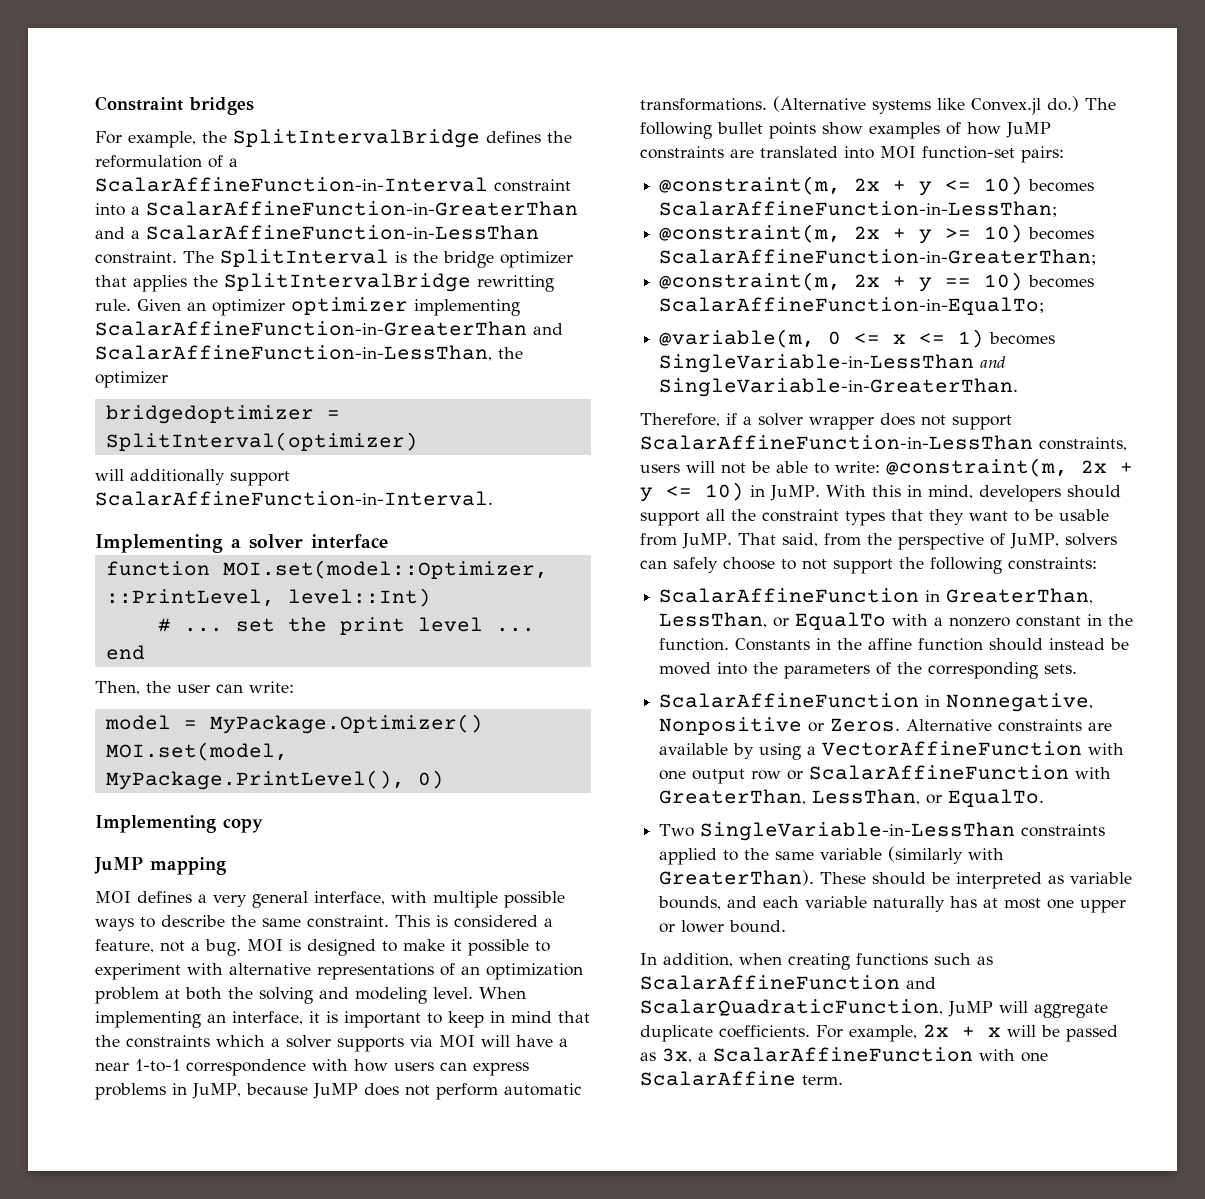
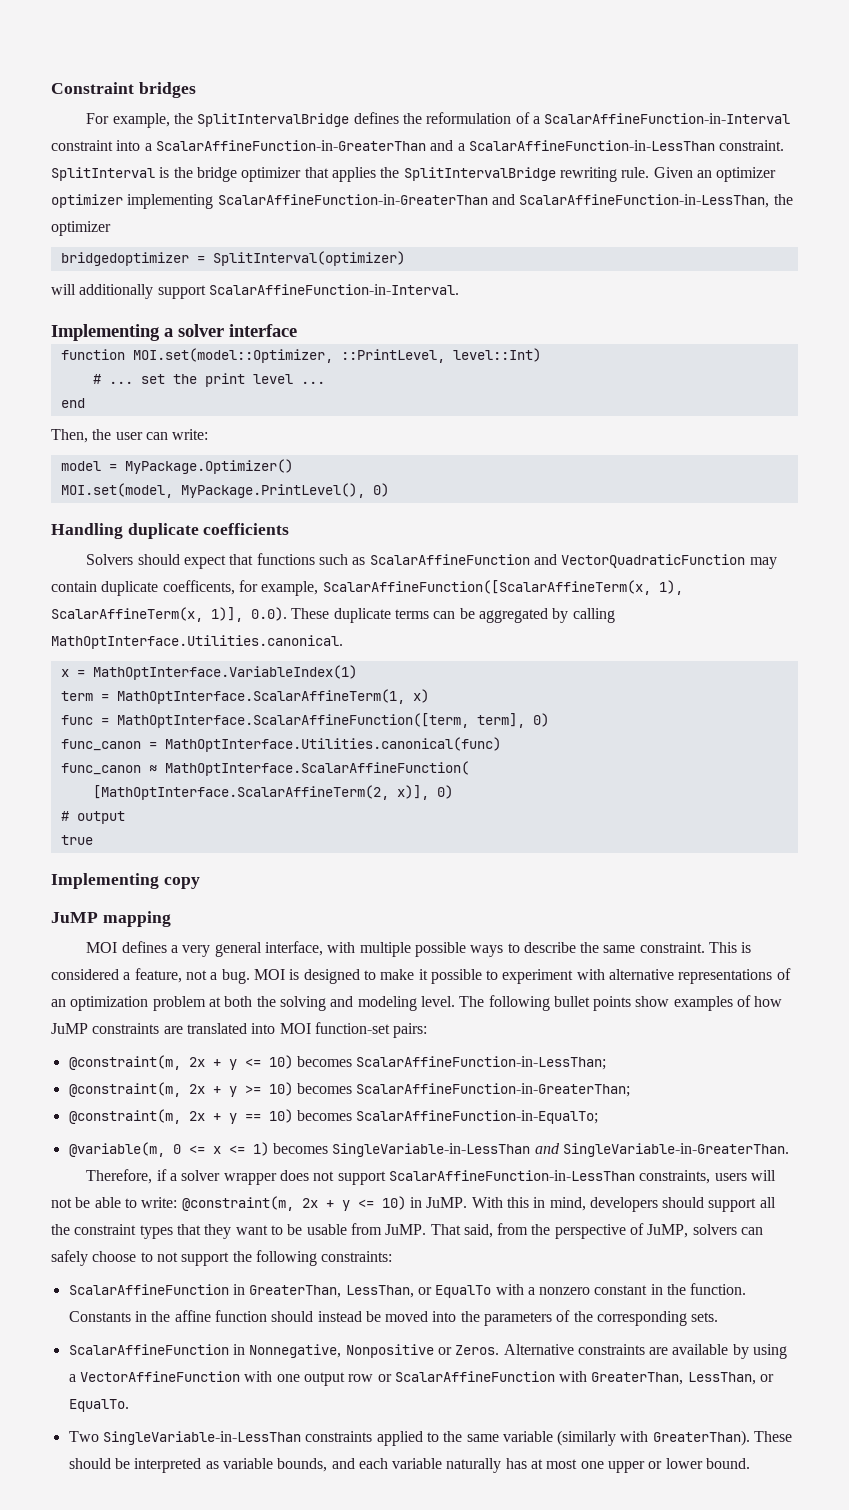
- The SplitInterval is the bridge optimizer that applies the SplitIntervalBridge rewritting rule.
+ SplitInterval is the bridge optimizer that applies the SplitIntervalBridge rewriting rule.
+ Handling duplicate coefficients
+ Solvers should expect that functions such as ScalarAffineFunction and VectorQuadraticFunction may contain duplicate coefficents, for example, ScalarAffineFunction([ScalarAffineTerm(x, 1), ScalarAffineTerm(x, 1)], 0.0). These duplicate terms can be aggregated by calling MathOptInterface.Utilities.canonical.
+ x = MathOptInterface.VariableIndex(1)
+ term = MathOptInterface.ScalarAffineTerm(1, x)
+ func = MathOptInterface.ScalarAffineFunction([term, term], 0)
+ func_canon = MathOptInterface.Utilities.canonical(func)
+ func_canon ≈ MathOptInterface.ScalarAffineFunction(
+ [MathOptInterface.ScalarAffineTerm(2, x)], 0)
+ # output
+ true
- When implementing an interface, it is important to keep in mind that the constraints which a solver supports via MOI will have a near 1-to-1 correspondence with how users can express problems in JuMP, because JuMP does not perform automatic transformations. (Alternative systems like Convex.jl do.)
- In addition, when creating functions such as ScalarAffineFunction and ScalarQuadraticFunction, JuMP will aggregate duplicate coefficients. For example, 2x + x will be passed as 3x, a ScalarAffineFunction with one ScalarAffine term.

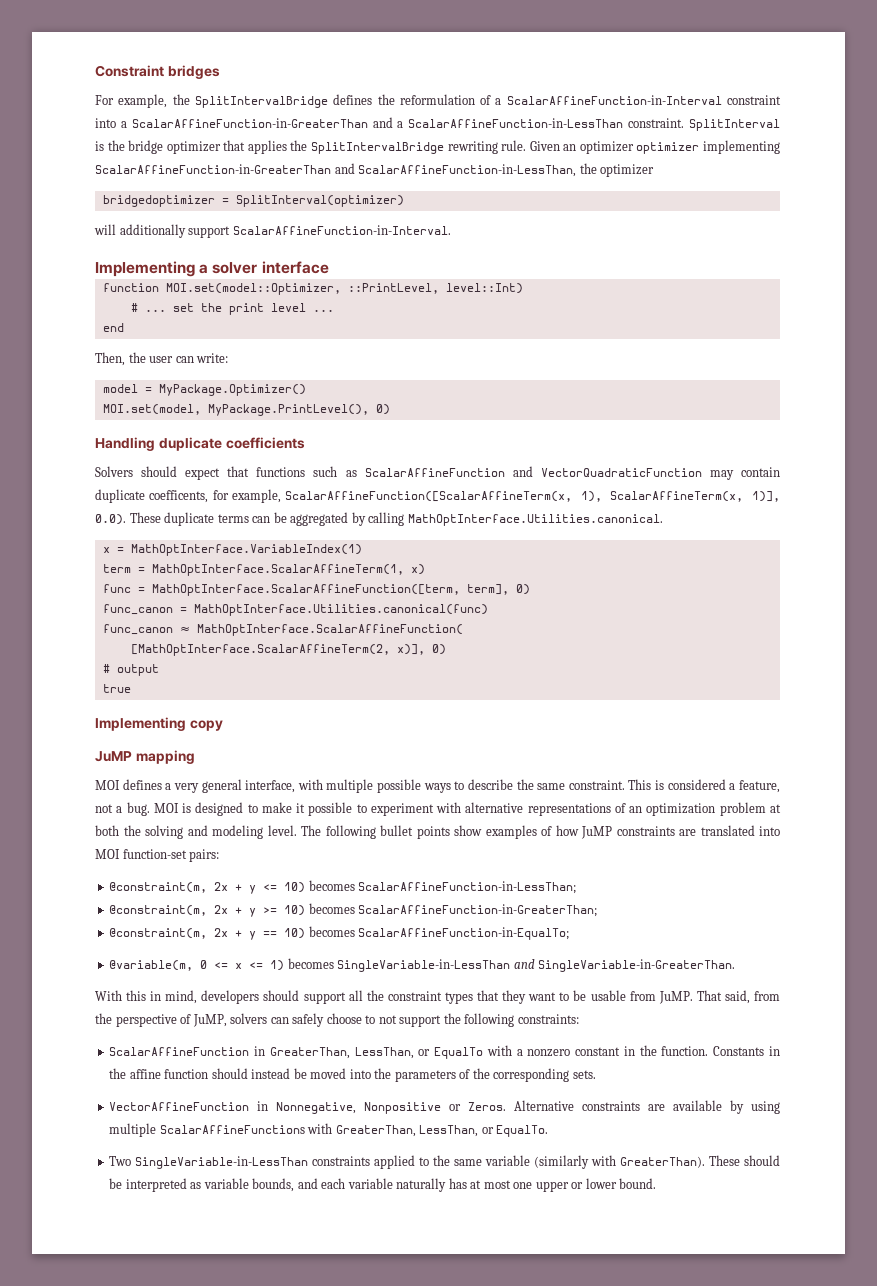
- Therefore, if a solver wrapper does not support ScalarAffineFunction-in-LessThan constraints, users will not be able to write: @constraint(m, 2x + y <= 10) in JuMP.
- ScalarAffineFunction in Nonnegative, Nonpositive or Zeros.
+ VectorAffineFunction in Nonnegative, Nonpositive or Zeros.
- Alternative constraints are available by using a VectorAffineFunction with one output row or ScalarAffineFunction with GreaterThan, LessThan, or EqualTo.
+ Alternative constraints are available by using multiple ScalarAffineFunctions with GreaterThan, LessThan, or EqualTo.

